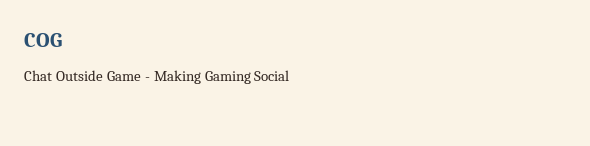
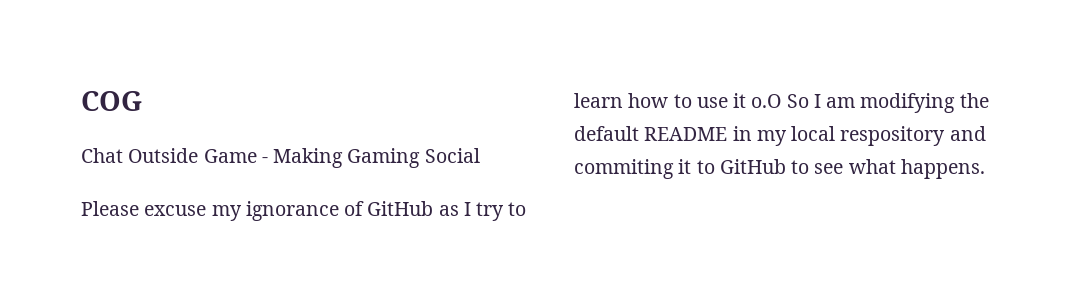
+ Please excuse my ignorance of GitHub as I try to learn how to use it o.O So I am modifying the default README in my local respository and commiting it to GitHub to see what happens.

